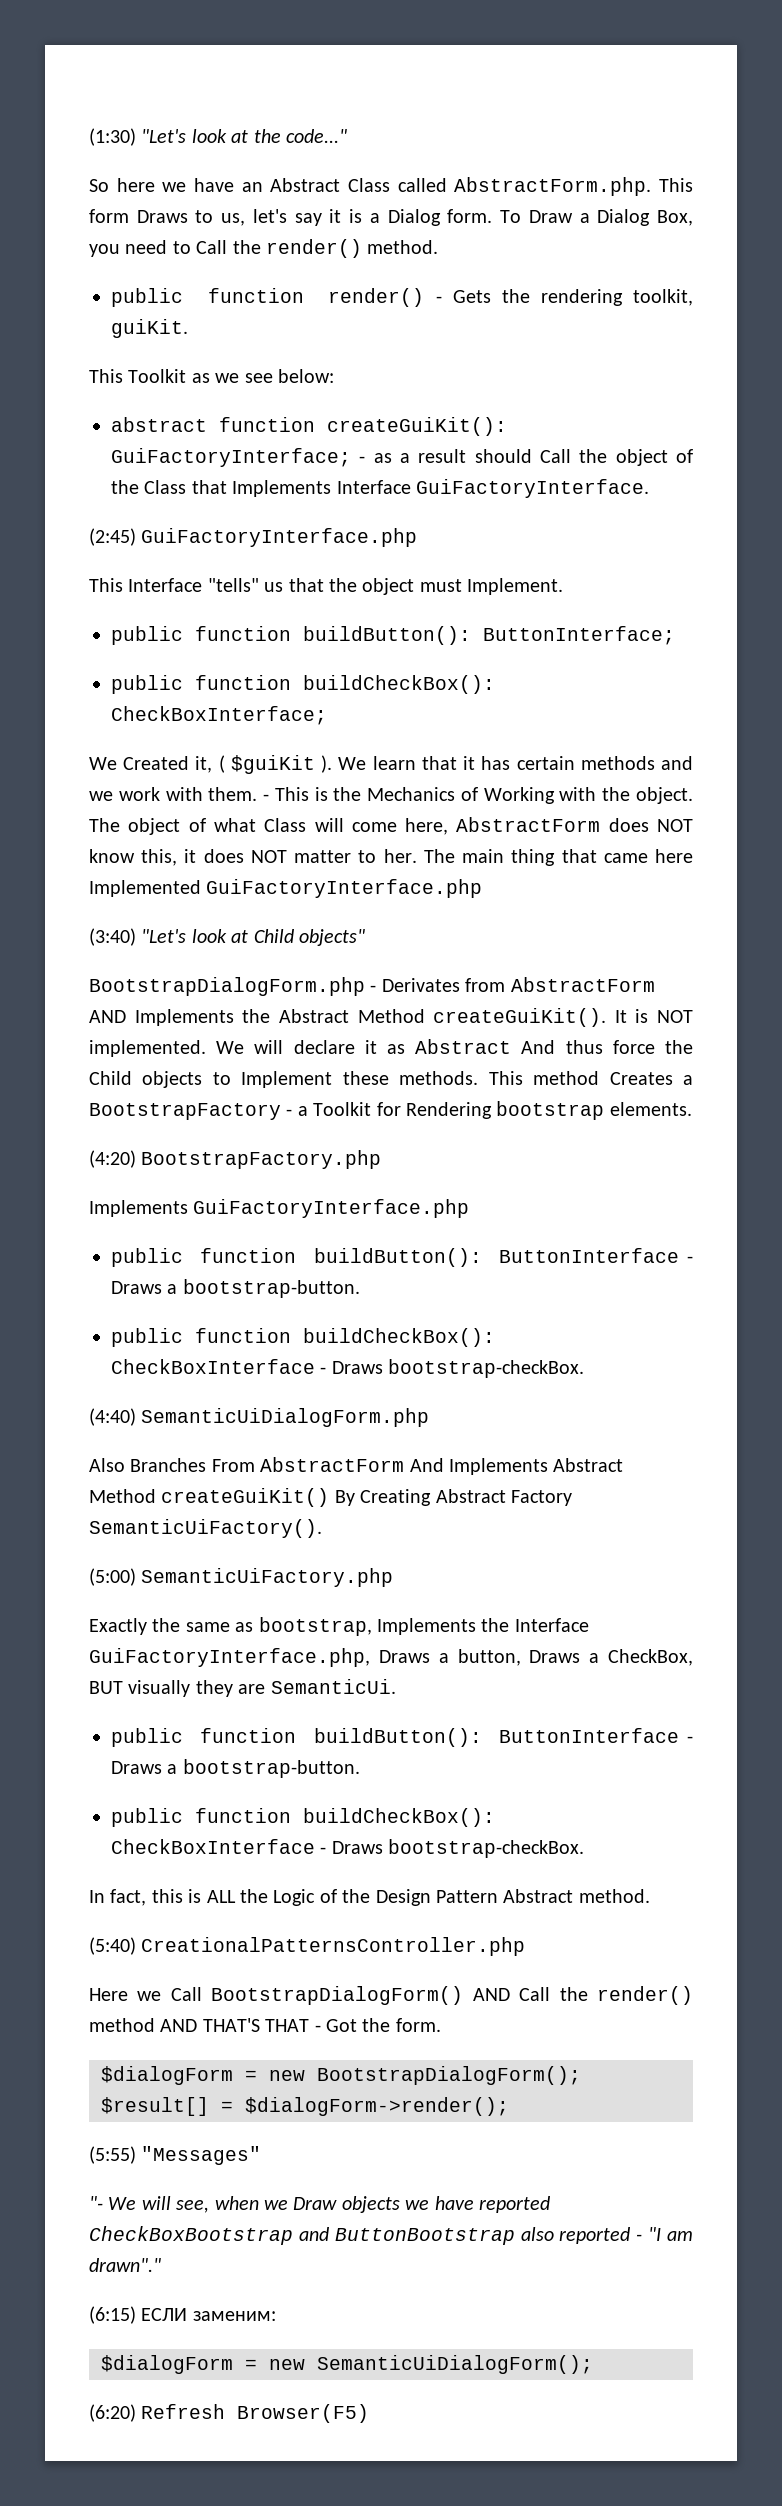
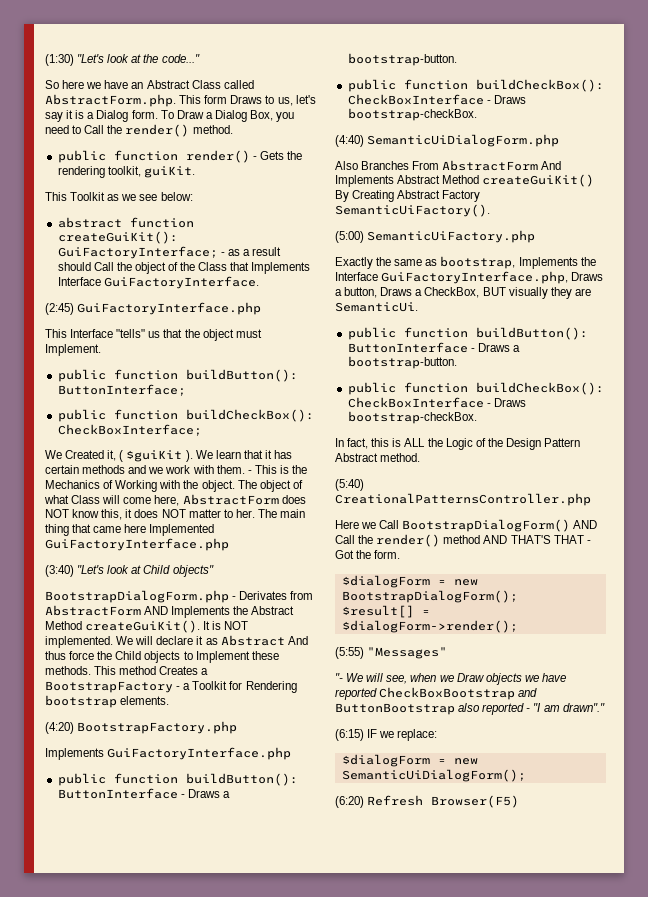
- (6:15) ЕСЛИ заменим:
+ (6:15) IF we replace:

